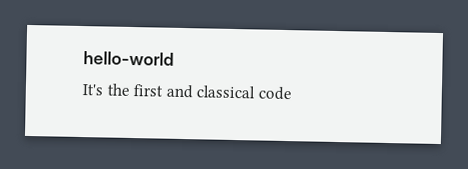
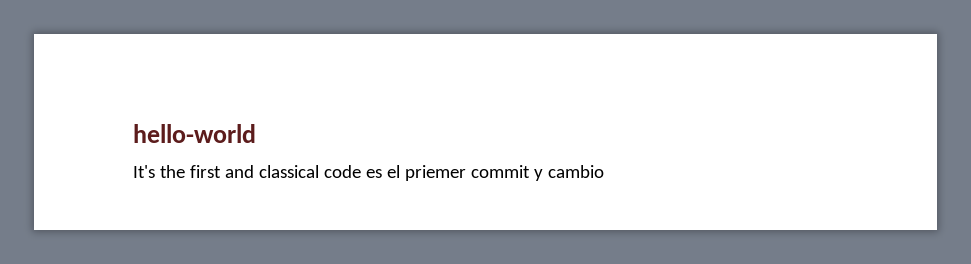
- It's the first and classical code
+ It's the first and classical code es el priemer commit y cambio

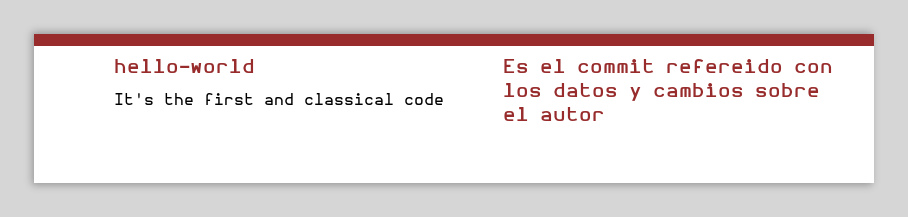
- It's the first and classical code es el priemer commit y cambio
+ It's the first and classical code
+ Es el commit refereido con los datos y cambios sobre el autor

